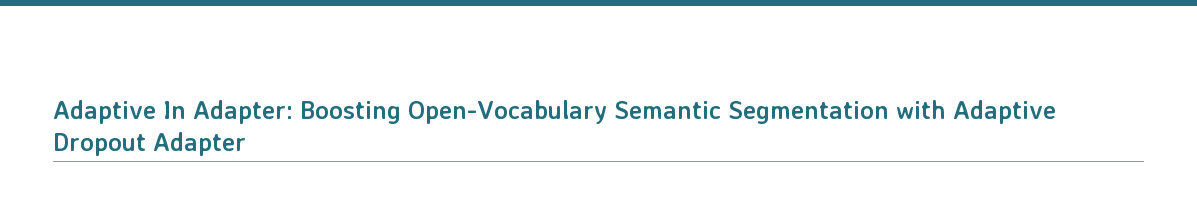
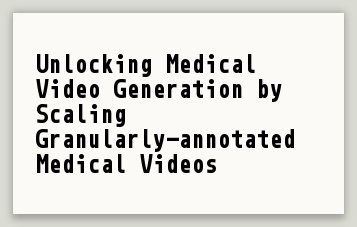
- Adaptive In Adapter: Boosting Open-Vocabulary Semantic Segmentation with Adaptive Dropout Adapter
+ Unlocking Medical Video Generation by Scaling Granularly-annotated Medical Videos

